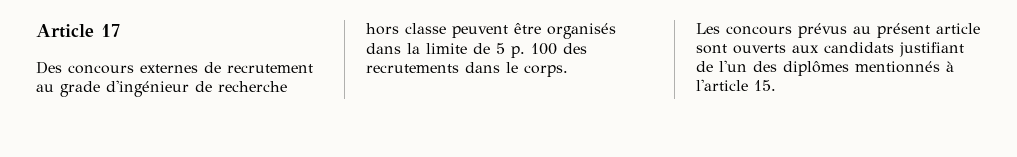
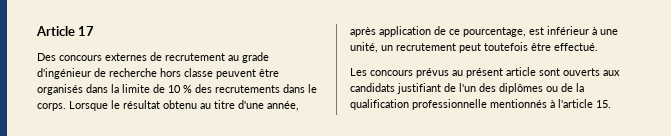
- Des concours externes de recrutement au grade d'ingénieur de recherche hors classe peuvent être organisés dans la limite de 5 p. 100 des recrutements dans le corps.
+ Des concours externes de recrutement au grade d'ingénieur de recherche hors classe peuvent être organisés dans la limite de 10 % des recrutements dans le corps. Lorsque le résultat obtenu au titre d'une année, après application de ce pourcentage, est inférieur à une unité, un recrutement peut toutefois être effectué.
- Les concours prévus au présent article sont ouverts aux candidats justifiant de l'un des diplômes mentionnés à l'article 15.
+ Les concours prévus au présent article sont ouverts aux candidats justifiant de l'un des diplômes ou de la qualification professionnelle mentionnés à l'article 15.

